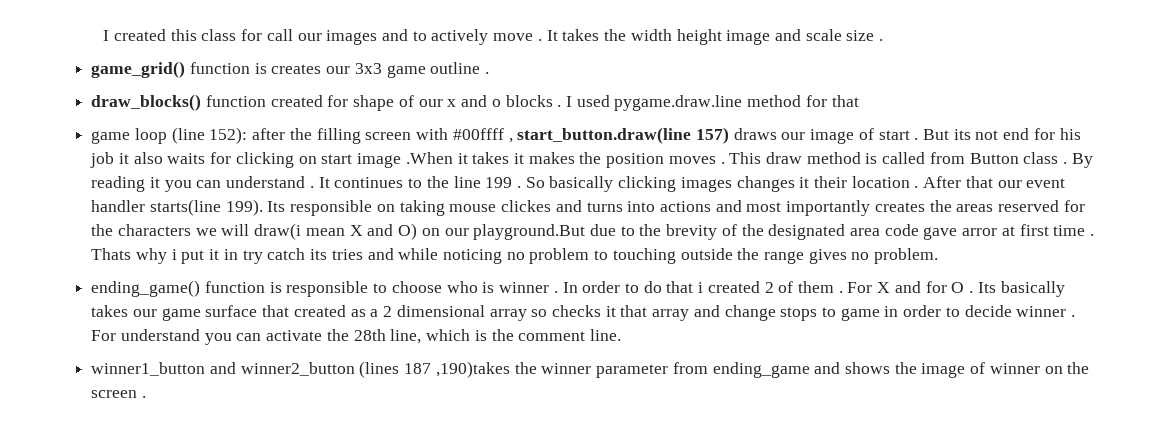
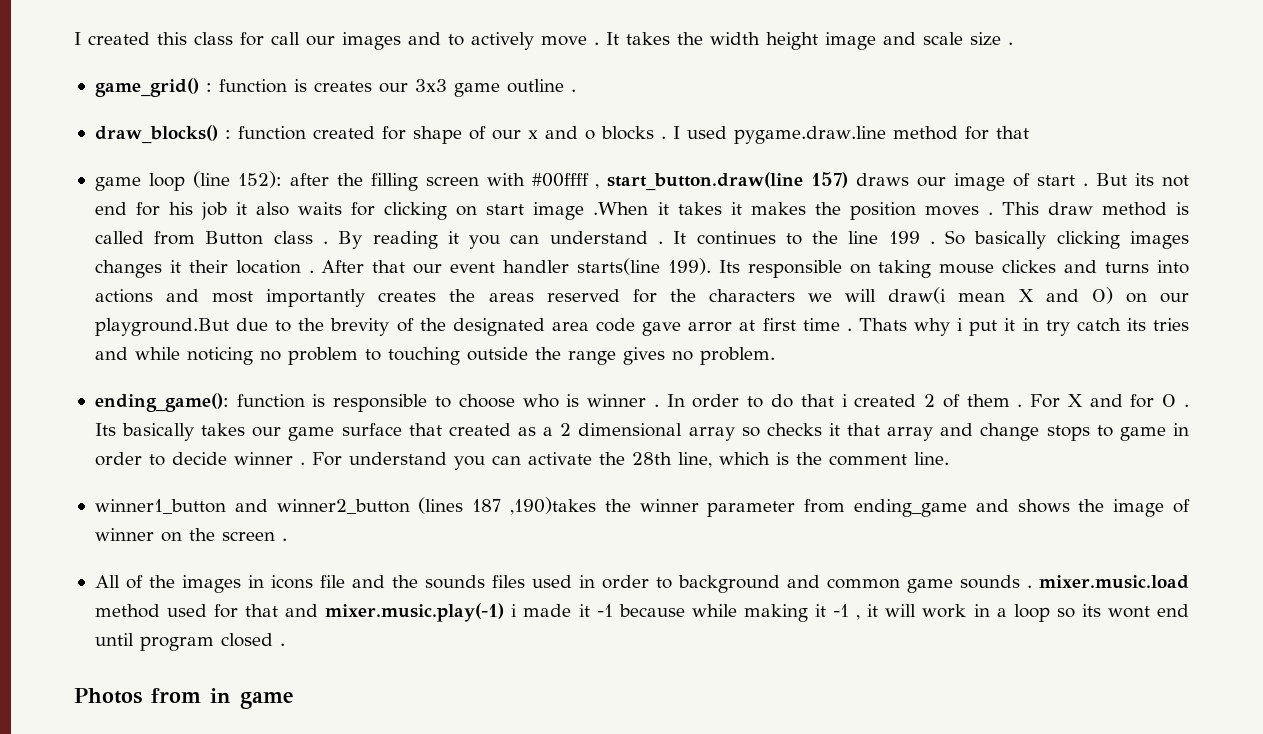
- game_grid() function is creates our 3x3 game outline .
+ game_grid() : function is creates our 3x3 game outline .
- draw_blocks() function created for shape of our x and o blocks .
+ draw_blocks() : function created for shape of our x and o blocks .
- ending_game() function is responsible to choose who is winner .
+ ending_game(): function is responsible to choose who is winner .
+ All of the images in icons file and the sounds files used in order to background and common game sounds . mixer.music.load method used for that and mixer.music.play(-1) i made it -1 because while making it -1 , it will work in a loop so its wont end until program closed .
+ Photos from in game

